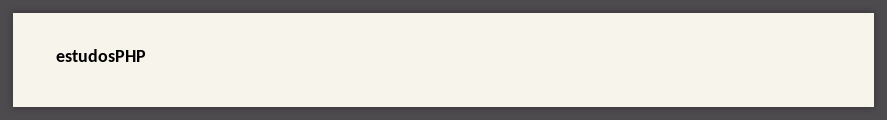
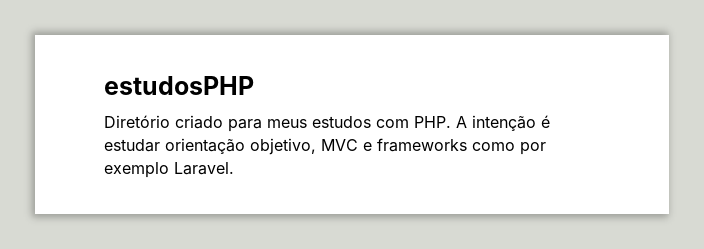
+ Diretório criado para meus estudos com PHP. A intenção é estudar orientação objetivo, MVC e frameworks como por exemplo Laravel.

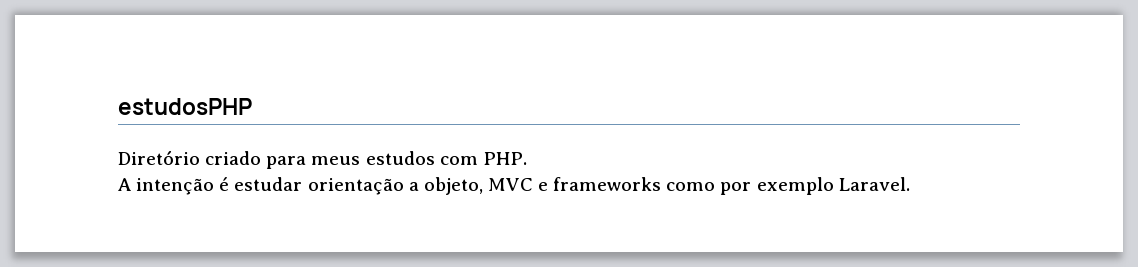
- Diretório criado para meus estudos com PHP. A intenção é estudar orientação objetivo, MVC e frameworks como por exemplo Laravel.
+ Diretório criado para meus estudos com PHP.
+ A intenção é estudar orientação a objeto, MVC e frameworks como por exemplo Laravel.

